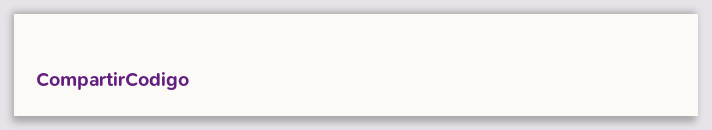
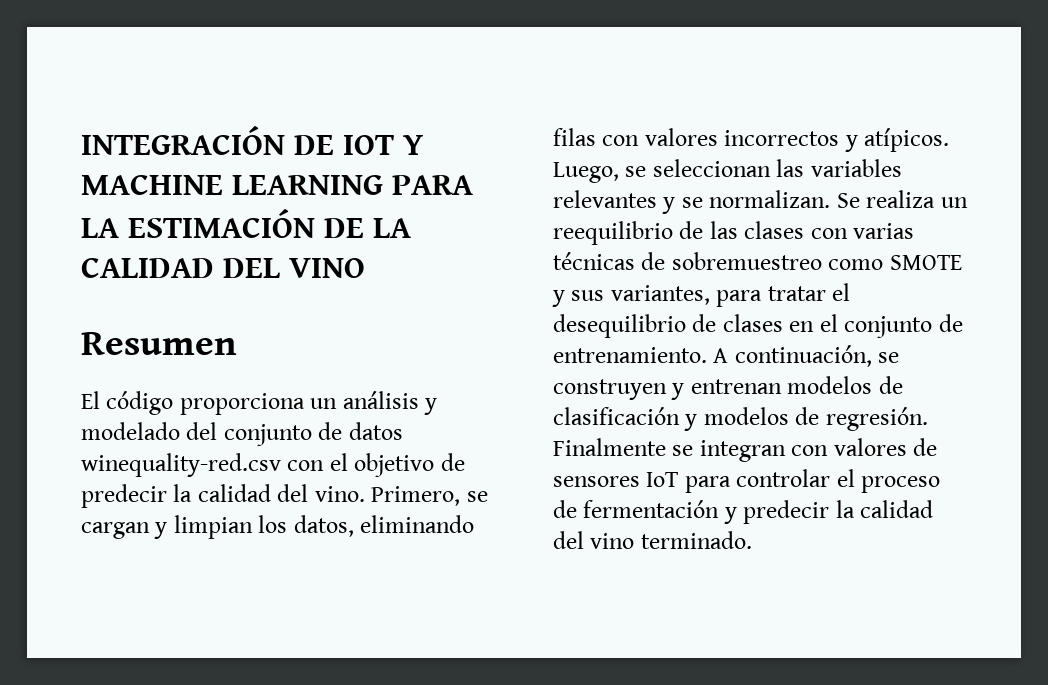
- CompartirCodigo
+ INTEGRACIÓN DE IOT Y MACHINE LEARNING PARA LA ESTIMACIÓN DE LA CALIDAD DEL VINO
+ Resumen
+ El código proporciona un análisis y modelado del conjunto de datos winequality-red.csv con el objetivo de predecir la calidad del vino. Primero, se cargan y limpian los datos, eliminando filas con valores incorrectos y atípicos. Luego, se seleccionan las variables relevantes y se normalizan. Se realiza un reequilibrio de las clases con varias técnicas de sobremuestreo como SMOTE y sus variantes, para tratar el desequilibrio de clases en el conjunto de entrenamiento. A continuación, se construyen y entrenan modelos de clasificación y modelos de regresión. Finalmente se integran con valores de sensores IoT para controlar el proceso de fermentación y predecir la calidad del vino terminado.

